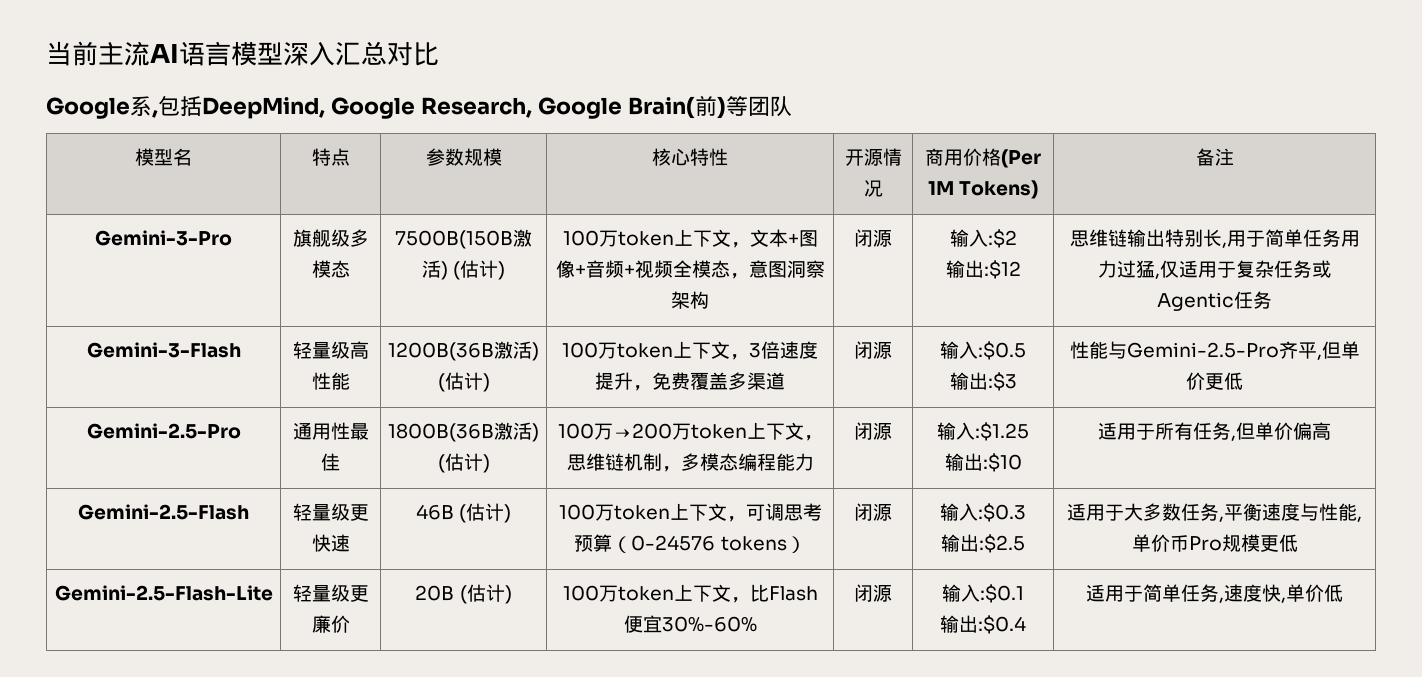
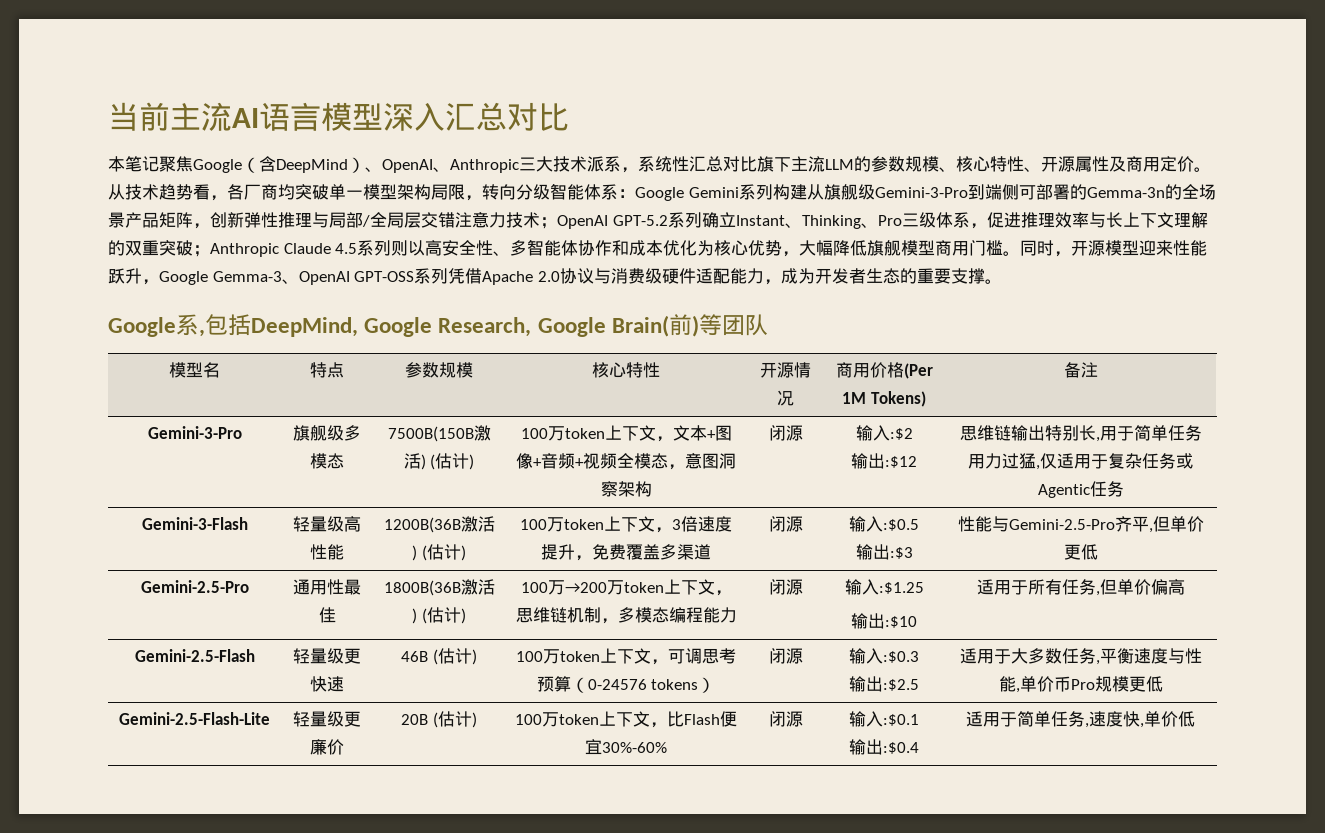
+ 本笔记聚焦Google（含DeepMind）、OpenAI、Anthropic三大技术派系，系统性汇总对比旗下主流LLM的参数规模、核心特性、开源属性及商用定价。从技术趋势看，各厂商均突破单一模型架构局限，转向分级智能体系：Google Gemini系列构建从旗舰级Gemini-3-Pro到端侧可部署的Gemma-3n的全场景产品矩阵，创新弹性推理与局部/全局层交错注意力技术；OpenAI GPT-5.2系列确立Instant、Thinking、Pro三级体系，促进推理效率与长上下文理解的双重突破；Anthropic Claude 4.5系列则以高安全性、多智能体协作和成本优化为核心优势，大幅降低旗舰模型商用门槛。同时，开源模型迎来性能跃升，Google Gemma-3、OpenAI GPT-OSS系列凭借Apache 2.0协议与消费级硬件适配能力，成为开发者生态的重要支撑。

